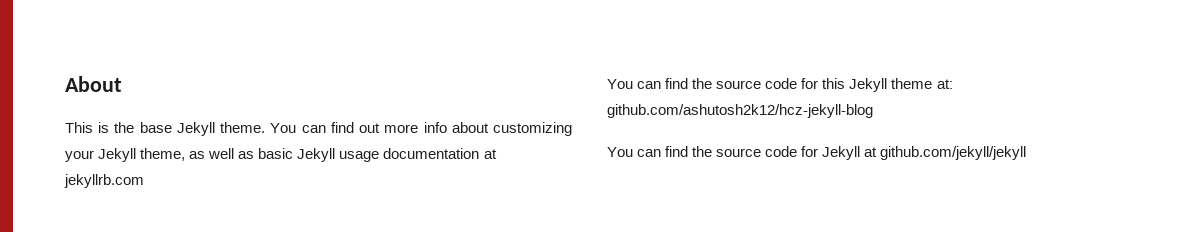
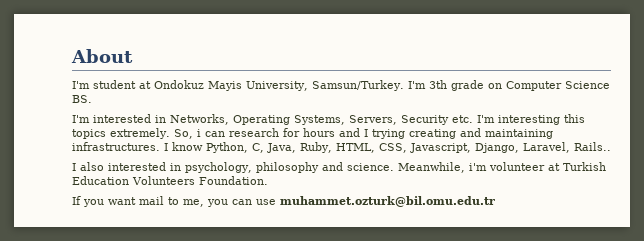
- This is the base Jekyll theme. You can find out more info about customizing your Jekyll theme, as well as basic Jekyll usage documentation at jekyllrb.com
- You can find the source code for this Jekyll theme at: github.com/ashutosh2k12/hcz-jekyll-blog
- You can find the source code for Jekyll at github.com/jekyll/jekyll
+ I'm student at Ondokuz Mayis University, Samsun/Turkey. I'm 3th grade on Computer Science BS.
+ I'm interested in Networks, Operating Systems, Servers, Security etc. I'm interesting this topics extremely. So, i can research for hours and I trying creating and maintaining infrastructures. I know Python, C, Java, Ruby, HTML, CSS, Javascript, Django, Laravel, Rails..
+ I also interested in psychology, philosophy and science. Meanwhile, i'm volunteer at Turkish Education Volunteers Foundation.
+ If you want mail to me, you can use muhammet.ozturk@bil.omu.edu.tr

